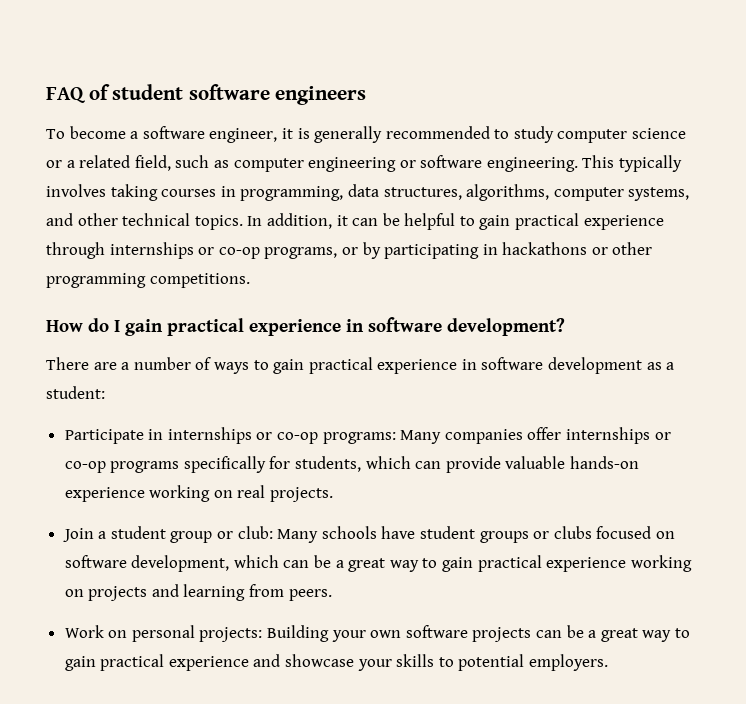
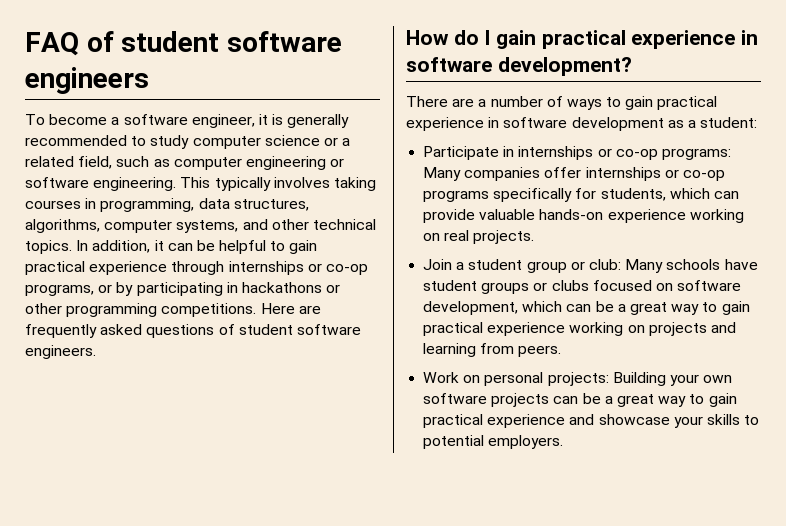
+ Here are frequently asked questions of student software engineers.

